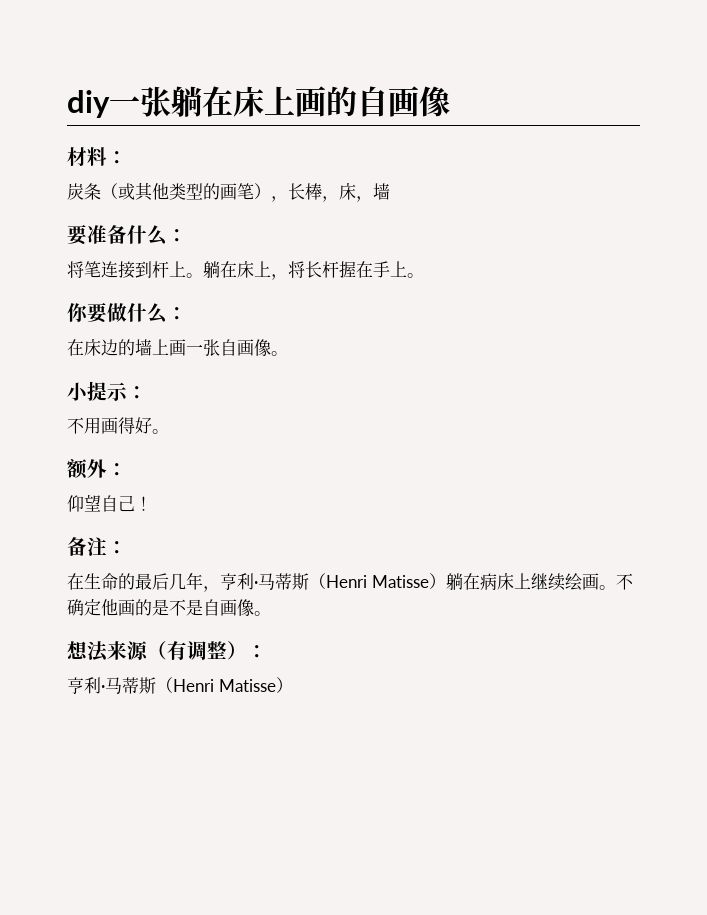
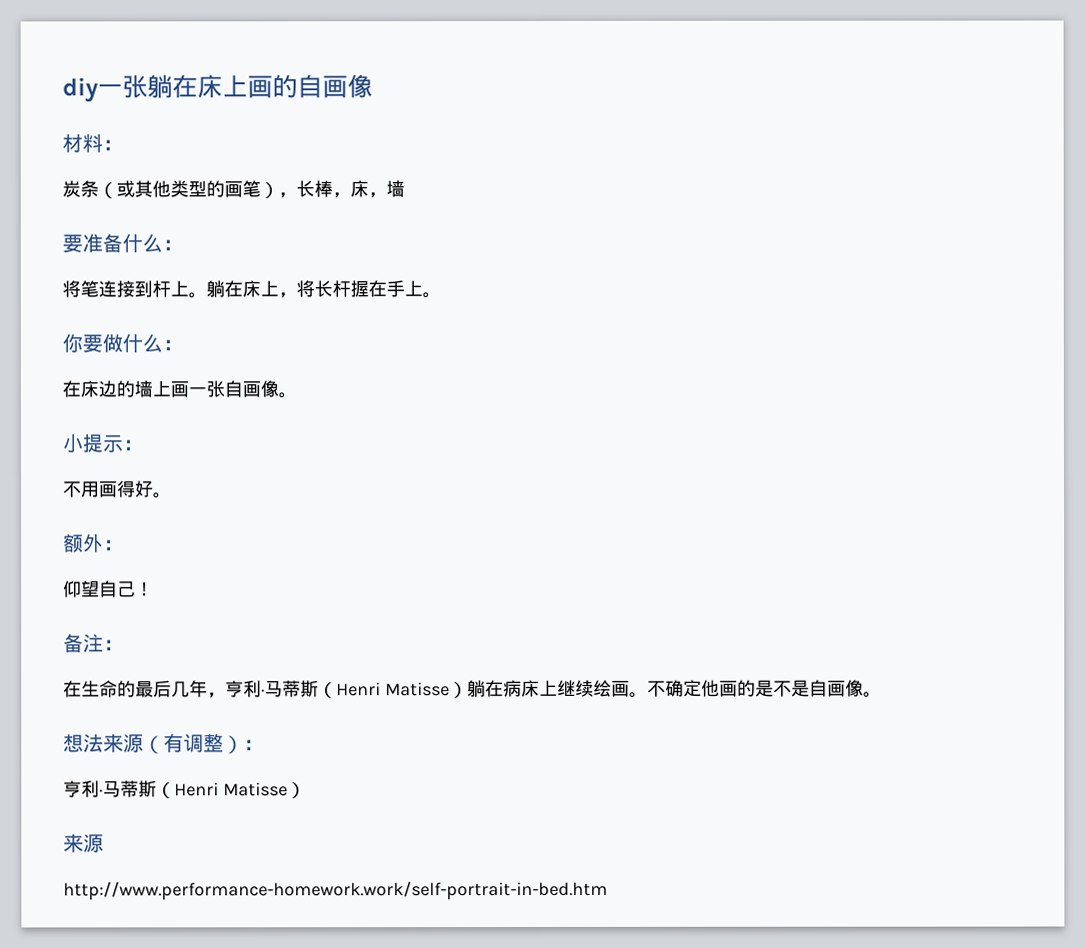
  想法来源（有调整）：
  亨利·马蒂斯（Henri Matisse）
+ 来源
+ http://www.performance-homework.work/self-portrait-in-bed.htm

